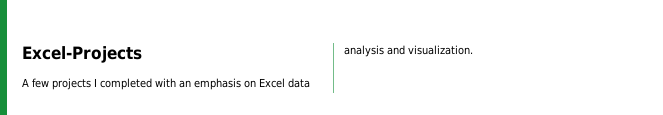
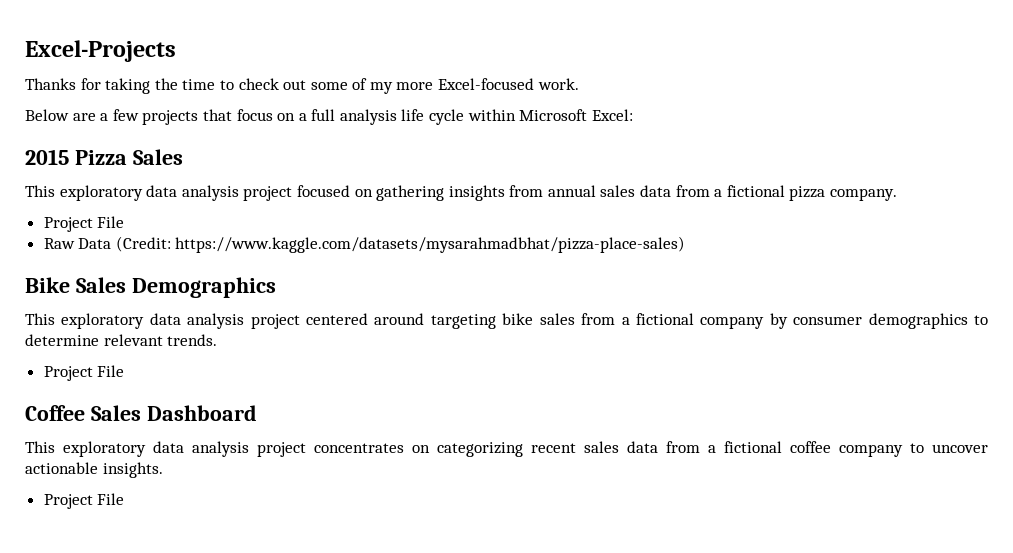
- A few projects I completed with an emphasis on Excel data analysis and visualization.
+ Thanks for taking the time to check out some of my more Excel-focused work.
+ Below are a few projects that focus on a full analysis life cycle within Microsoft Excel:
+ 2015 Pizza Sales
+ This exploratory data analysis project focused on gathering insights from annual sales data from a fictional pizza company.
+ Project File
+ Raw Data (Credit: https://www.kaggle.com/datasets/mysarahmadbhat/pizza-place-sales)
+ Bike Sales Demographics
+ This exploratory data analysis project centered around targeting bike sales from a fictional company by consumer demographics to determine relevant trends.
+ Project File
+ Coffee Sales Dashboard
+ This exploratory data analysis project concentrates on categorizing recent sales data from a fictional coffee company to uncover actionable insights.
+ Project File

